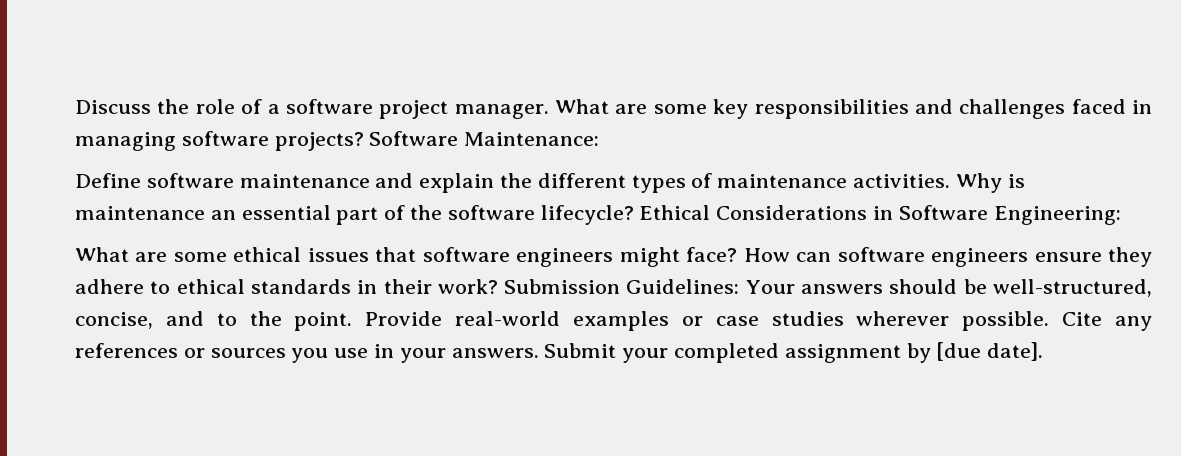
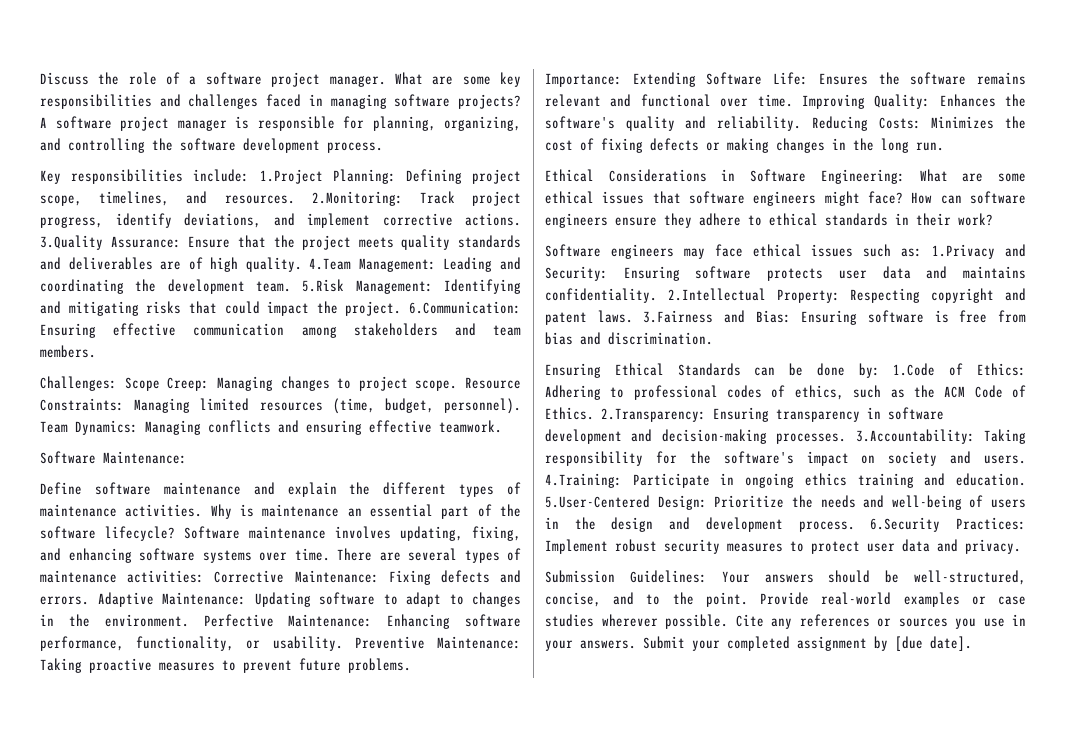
- What are some key responsibilities and challenges faced in managing software projects? Software Maintenance:
+ What are some key responsibilities and challenges faced in managing software projects? A software project manager is responsible for planning, organizing, and controlling the software development process.
+ Key responsibilities include: 1.Project Planning: Defining project scope, timelines, and resources. 2.Monitoring: Track project progress, identify deviations, and implement corrective actions. 3.Quality Assurance: Ensure that the project meets quality standards and deliverables are of high quality. 4.Team Management: Leading and coordinating the development team. 5.Risk Management: Identifying and mitigating risks that could impact the project. 6.Communication: Ensuring effective communication among stakeholders and team members.
+ Challenges: Scope Creep: Managing changes to project scope. Resource Constraints: Managing limited resources (time, budget, personnel). Team Dynamics: Managing conflicts and ensuring effective teamwork.
+ Software Maintenance:
- Why is maintenance an essential part of the software lifecycle? Ethical Considerations in Software Engineering:
- What are some ethical issues that software engineers might face?
+ Why is maintenance an essential part of the software lifecycle? Software maintenance involves updating, fixing, and enhancing software systems over time. There are several types of maintenance activities: Corrective Maintenance: Fixing defects and errors. Adaptive Maintenance: Updating software to adapt to changes in the environment. Perfective Maintenance: Enhancing software performance, functionality, or usability. Preventive Maintenance: Taking proactive measures to prevent future problems.
+ Importance: Extending Software Life: Ensures the software remains relevant and functional over time. Improving Quality: Enhances the software's quality and reliability. Reducing Costs: Minimizes the cost of fixing defects or making changes in the long run.
+ Ethical Considerations in Software Engineering: What are some ethical issues that software engineers might face?
- How can software engineers ensure they adhere to ethical standards in their work? Submission Guidelines: Your answers should be well-structured, concise, and to the point.
+ How can software engineers ensure they adhere to ethical standards in their work?
+ Software engineers may face ethical issues such as: 1.Privacy and Security: Ensuring software protects user data and maintains confidentiality. 2.Intellectual Property: Respecting copyright and patent laws. 3.Fairness and Bias: Ensuring software is free from bias and discrimination.
+ Ensuring Ethical Standards can be done by: 1.Code of Ethics: Adhering to professional codes of ethics, such as the ACM Code of Ethics. 2.Transparency: Ensuring transparency in software development and decision-making processes. 3.Accountability: Taking responsibility for the software's impact on society and users. 4.Training: Participate in ongoing ethics training and education. 5.User-Centered Design: Prioritize the needs and well-being of users in the design and development process. 6.Security Practices: Implement robust security measures to protect user data and privacy.
+ Submission Guidelines: Your answers should be well-structured, concise, and to the point.

